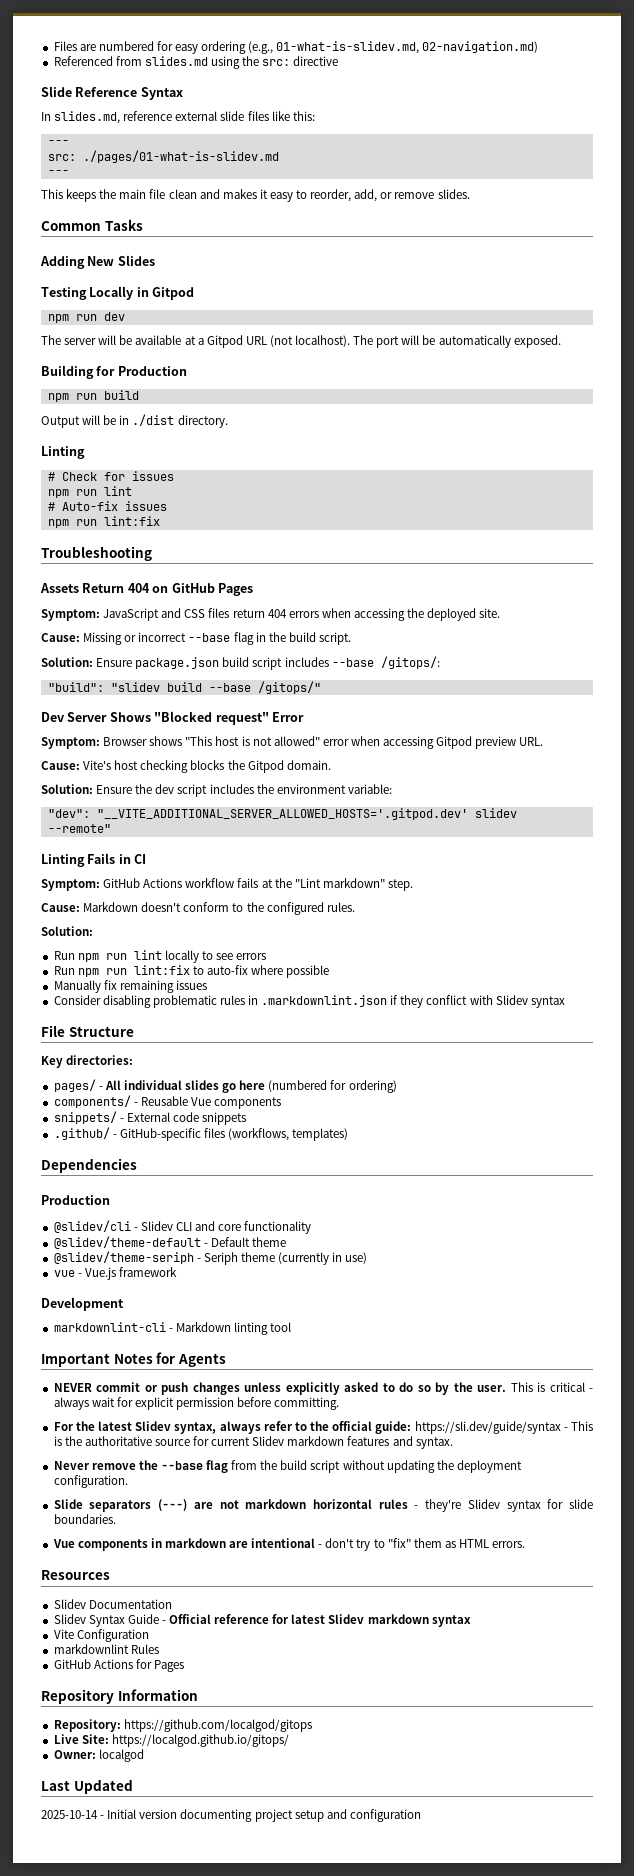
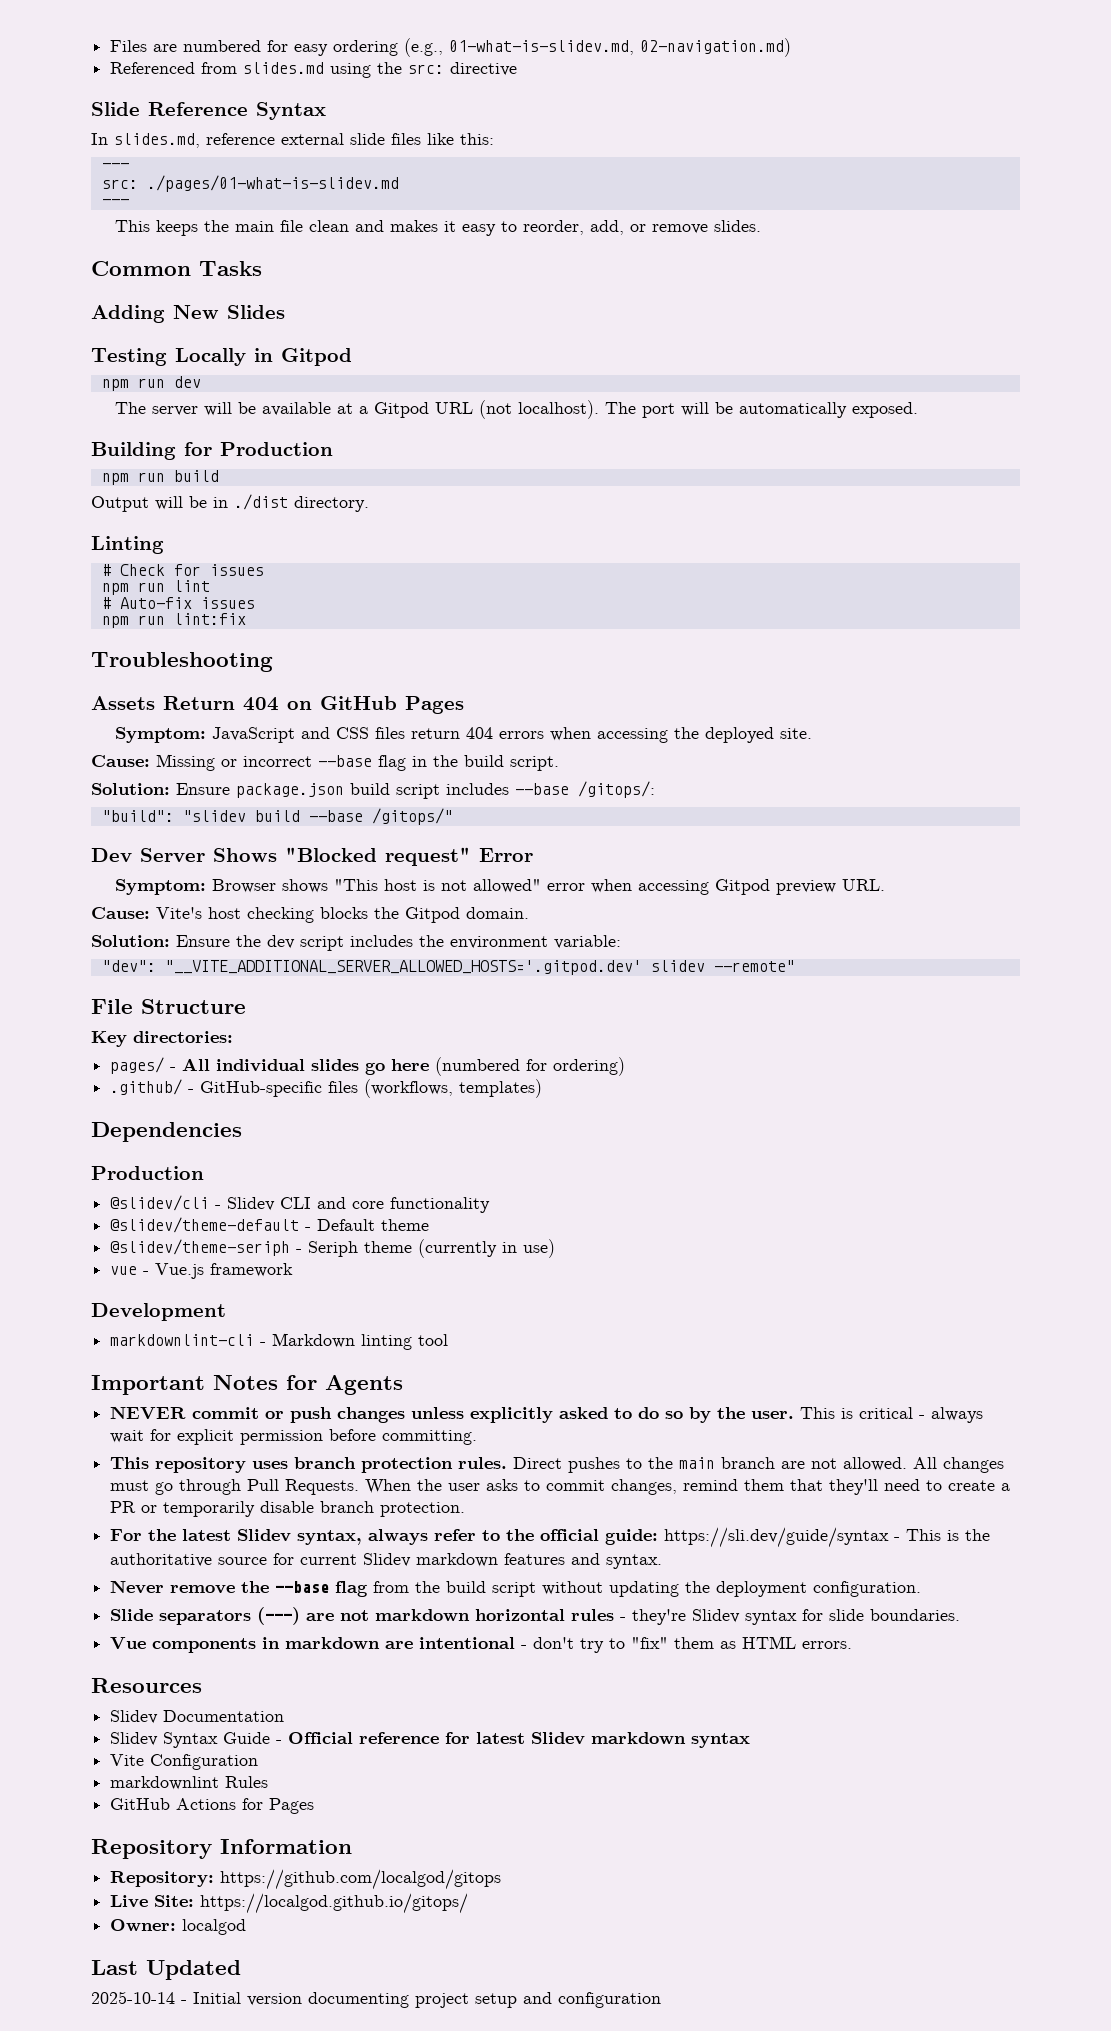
- Linting Fails in CI
- Symptom: GitHub Actions workflow fails at the "Lint markdown" step.
- Cause: Markdown doesn't conform to the configured rules.
- Solution:
- Run npm run lint locally to see errors
- Run npm run lint:fix to auto-fix where possible
- Manually fix remaining issues
- Consider disabling problematic rules in .markdownlint.json if they conflict with Slidev syntax
- components/ - Reusable Vue components
- snippets/ - External code snippets
+ This repository uses branch protection rules. Direct pushes to the main branch are not allowed. All changes must go through Pull Requests. When the user asks to commit changes, remind them that they'll need to create a PR or temporarily disable branch protection.

